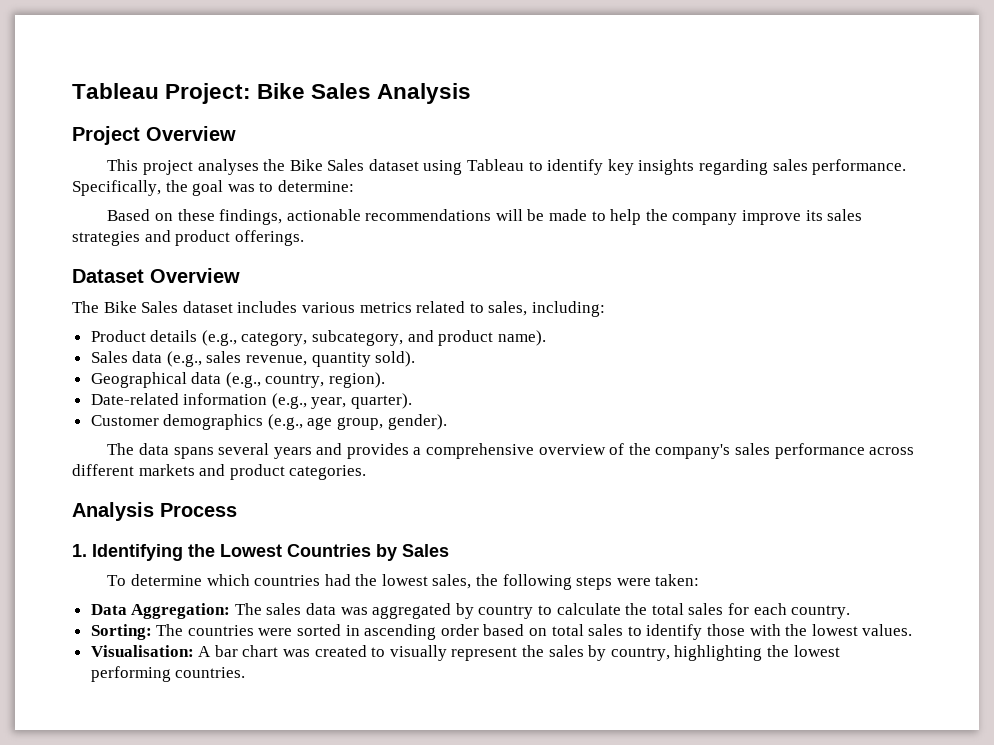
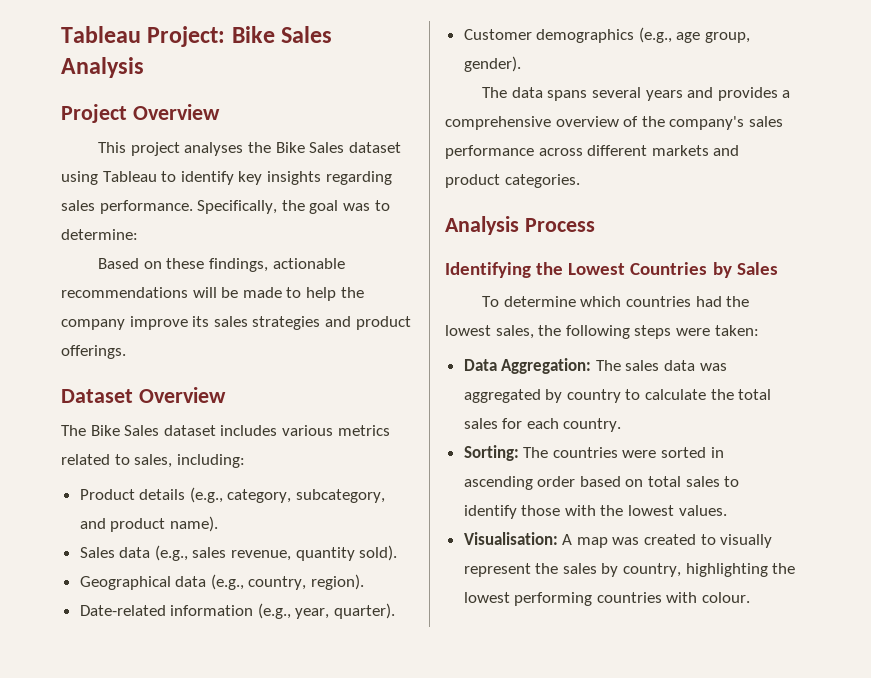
- 1. Identifying the Lowest Countries by Sales
+ Identifying the Lowest Countries by Sales
- Visualisation: A bar chart was created to visually represent the sales by country, highlighting the lowest performing countries.
+ Visualisation: A map was created to visually represent the sales by country, highlighting the lowest performing countries with colour.

